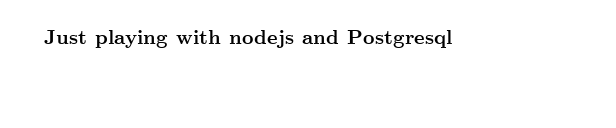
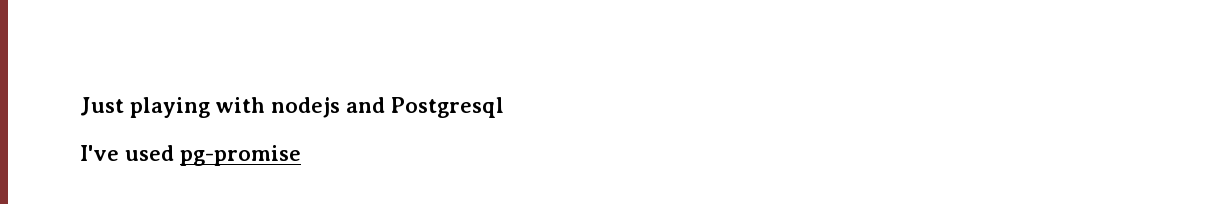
+ I've used pg-promise

